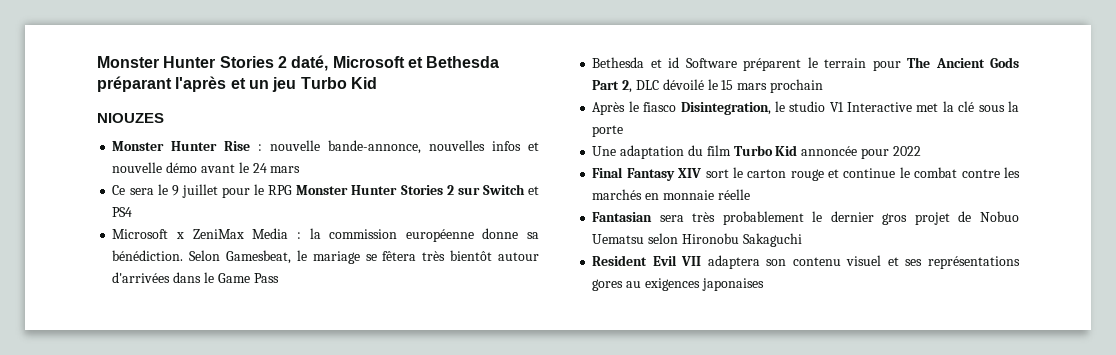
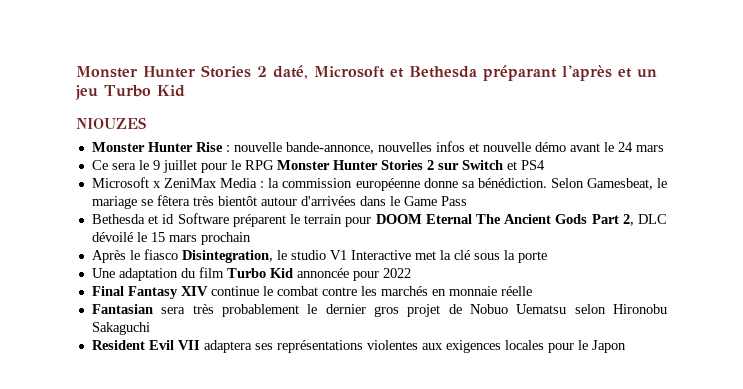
- Bethesda et id Software préparent le terrain pour The Ancient Gods Part 2, DLC dévoilé le 15 mars prochain
+ Bethesda et id Software préparent le terrain pour DOOM Eternal The Ancient Gods Part 2, DLC dévoilé le 15 mars prochain
- Final Fantasy XIV sort le carton rouge et continue le combat contre les marchés en monnaie réelle
+ Final Fantasy XIV continue le combat contre les marchés en monnaie réelle
- Resident Evil VII adaptera son contenu visuel et ses représentations gores au exigences japonaises
+ Resident Evil VII adaptera ses représentations violentes aux exigences locales pour le Japon

